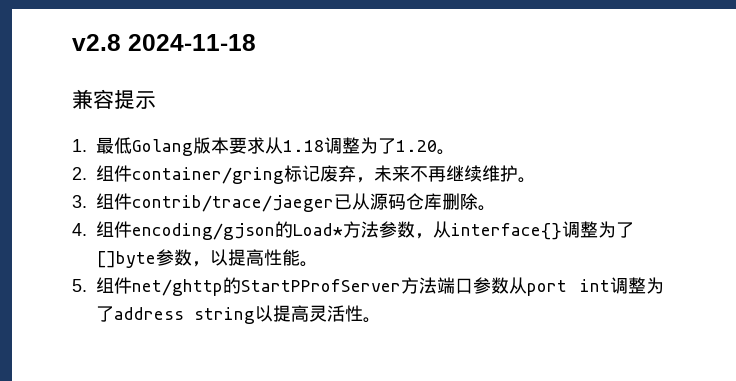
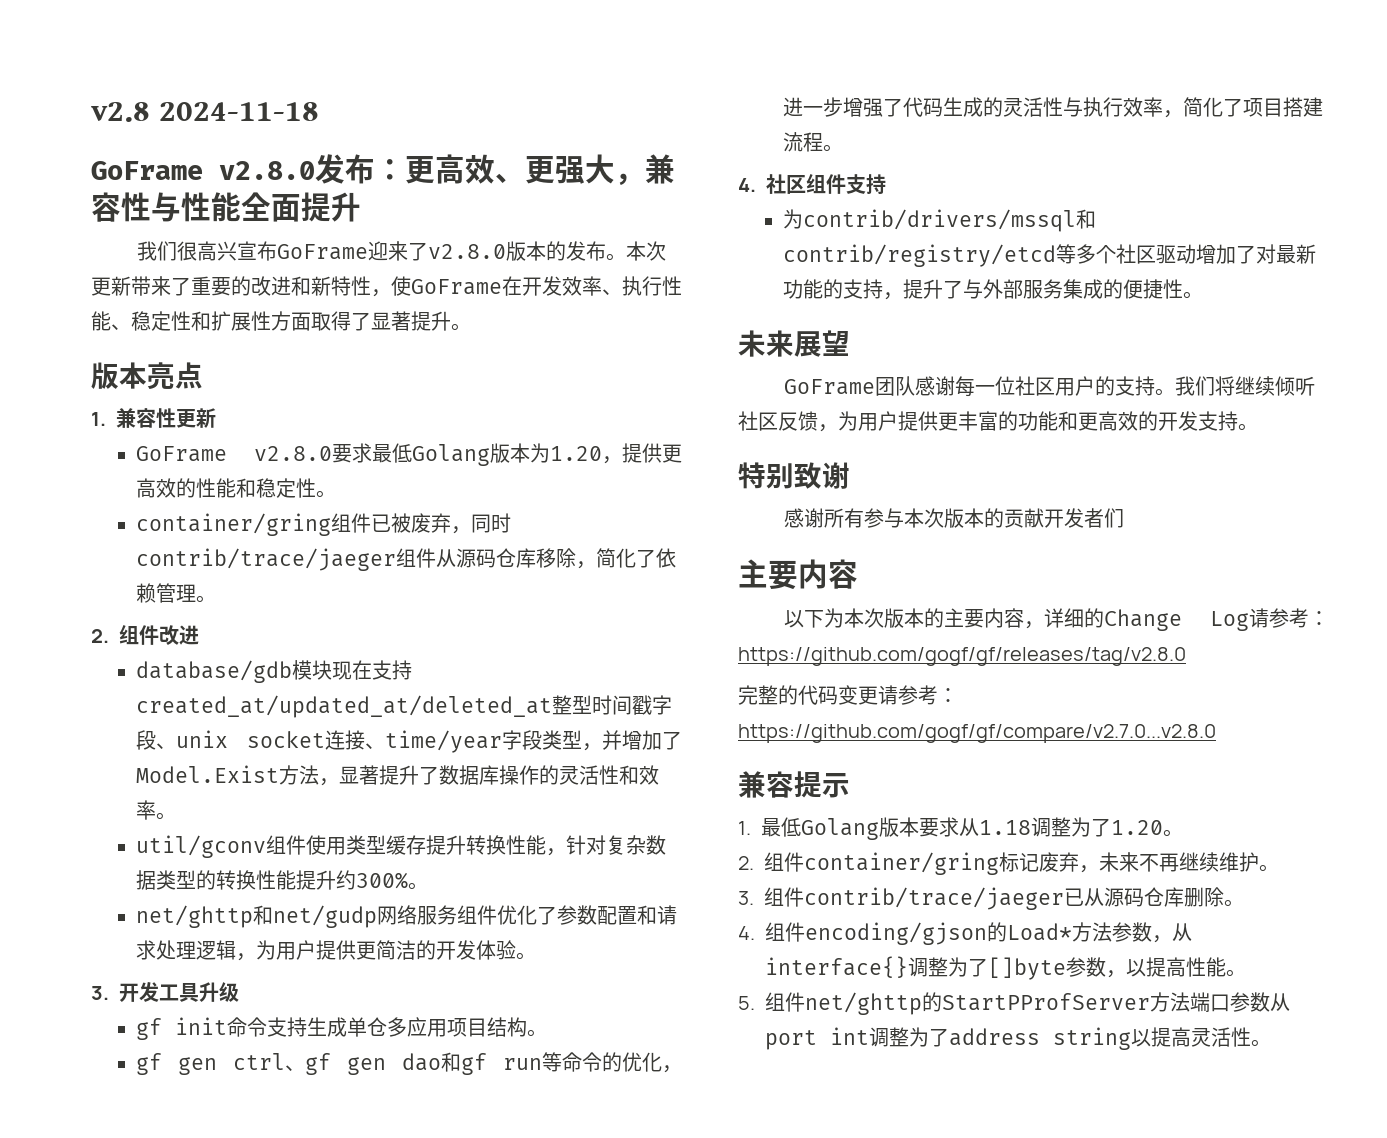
+ GoFrame v2.8.0发布：更高效、更强大，兼容性与性能全面提升
+ 我们很高兴宣布GoFrame迎来了v2.8.0版本的发布。本次更新带来了重要的改进和新特性，使GoFrame在开发效率、执行性能、稳定性和扩展性方面取得了显著提升。
+ 版本亮点
+ 1.兼容性更新
+ GoFrame v2.8.0要求最低Golang版本为1.20，提供更高效的性能和稳定性。
+ container/gring组件已被废弃，同时contrib/trace/jaeger组件从源码仓库移除，简化了依赖管理。
+ 2.组件改进
+ database/gdb模块现在支持created_at/updated_at/deleted_at整型时间戳字段、unix socket连接、time/year字段类型，并增加了Model.Exist方法，显著提升了数据库操作的灵活性和效率。
+ util/gconv组件使用类型缓存提升转换性能，针对复杂数据类型的转换性能提升约300%。
+ net/ghttp和net/gudp网络服务组件优化了参数配置和请求处理逻辑，为用户提供更简洁的开发体验。
+ 3.开发工具升级
+ gf init命令支持生成单仓多应用项目结构。
+ gf gen ctrl、gf gen dao和gf run等命令的优化，进一步增强了代码生成的灵活性与执行效率，简化了项目搭建流程。
+ 4.社区组件支持
+ 为contrib/drivers/mssql和contrib/registry/etcd等多个社区驱动增加了对最新功能的支持，提升了与外部服务集成的便捷性。
+ 未来展望
+ GoFrame团队感谢每一位社区用户的支持。我们将继续倾听社区反馈，为用户提供更丰富的功能和更高效的开发支持。
+ 特别致谢
+ 感谢所有参与本次版本的贡献开发者们
+ 主要内容
+ 以下为本次版本的主要内容，详细的Change Log请参考：https://github.com/gogf/gf/releases/tag/v2.8.0
+ 完整的代码变更请参考：https://github.com/gogf/gf/compare/v2.7.0...v2.8.0

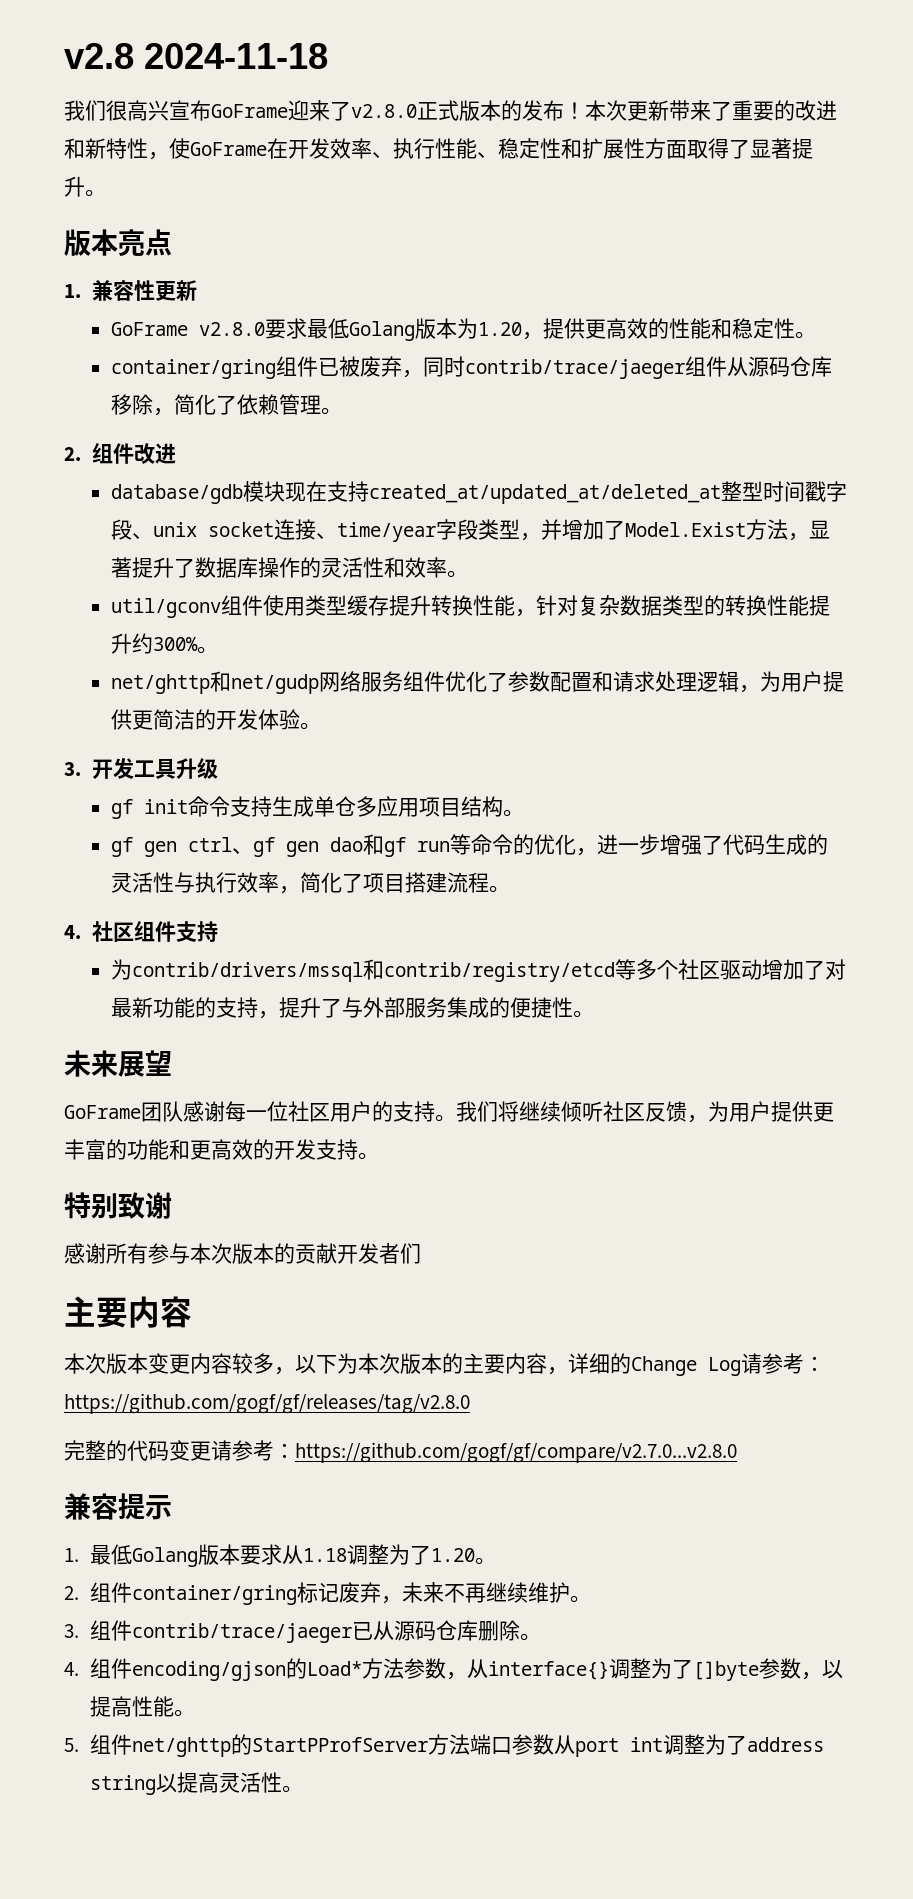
- GoFrame v2.8.0发布：更高效、更强大，兼容性与性能全面提升
- 我们很高兴宣布GoFrame迎来了v2.8.0版本的发布。
+ 我们很高兴宣布GoFrame迎来了v2.8.0正式版本的发布！
- 以下为本次版本的主要内容，详细的Change Log请参考：https://github.com/gogf/gf/releases/tag/v2.8.0
+ 本次版本变更内容较多，以下为本次版本的主要内容，详细的Change Log请参考：https://github.com/gogf/gf/releases/tag/v2.8.0

